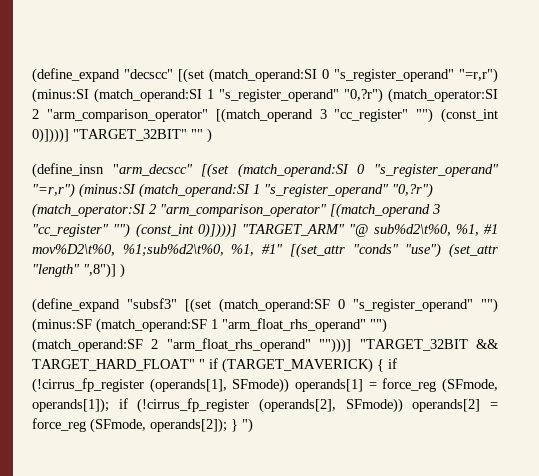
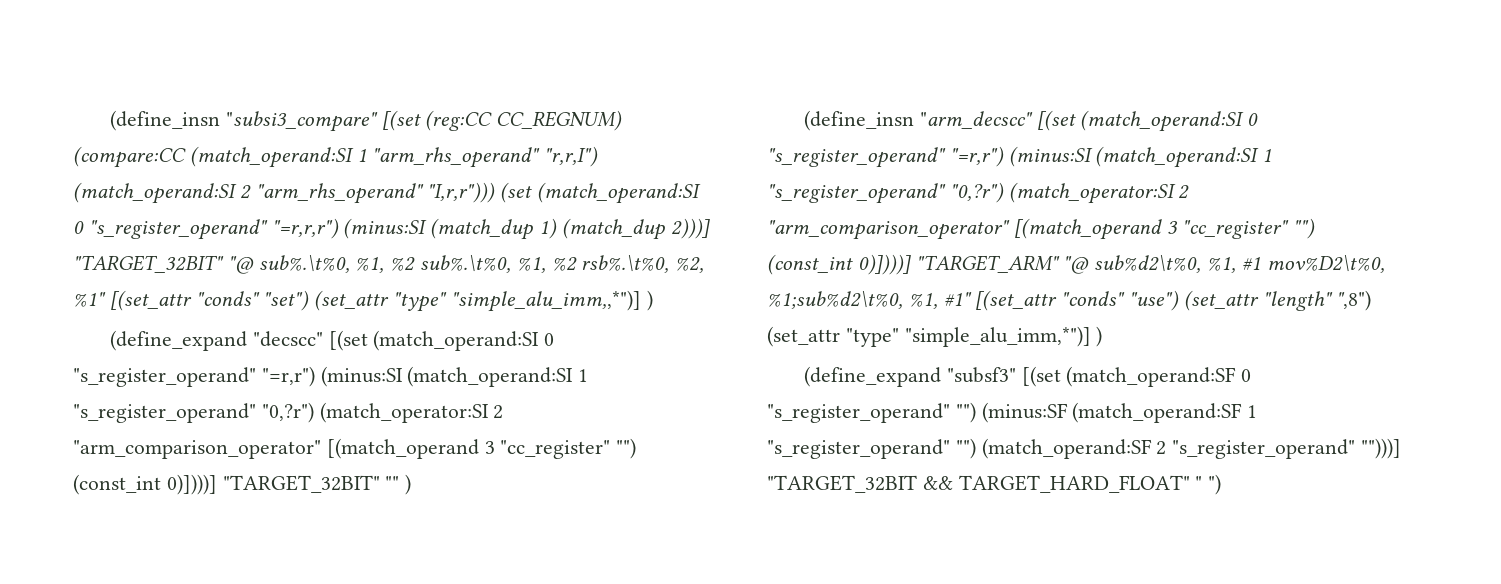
+ (define_insn "subsi3_compare" [(set (reg:CC CC_REGNUM) (compare:CC (match_operand:SI 1 "arm_rhs_operand" "r,r,I") (match_operand:SI 2 "arm_rhs_operand" "I,r,r"))) (set (match_operand:SI 0 "s_register_operand" "=r,r,r") (minus:SI (match_dup 1) (match_dup 2)))] "TARGET_32BIT" "@ sub%.\t%0, %1, %2 sub%.\t%0, %1, %2 rsb%.\t%0, %2, %1" [(set_attr "conds" "set") (set_attr "type" "simple_alu_imm,,*")] )
- (define_insn "arm_decscc" [(set (match_operand:SI 0 "s_register_operand" "=r,r") (minus:SI (match_operand:SI 1 "s_register_operand" "0,?r") (match_operator:SI 2 "arm_comparison_operator" [(match_operand 3 "cc_register" "") (const_int 0)])))] "TARGET_ARM" "@ sub%d2\t%0, %1, #1 mov%D2\t%0, %1;sub%d2\t%0, %1, #1" [(set_attr "conds" "use") (set_attr "length" ",8")] )
+ (define_insn "arm_decscc" [(set (match_operand:SI 0 "s_register_operand" "=r,r") (minus:SI (match_operand:SI 1 "s_register_operand" "0,?r") (match_operator:SI 2 "arm_comparison_operator" [(match_operand 3 "cc_register" "") (const_int 0)])))] "TARGET_ARM" "@ sub%d2\t%0, %1, #1 mov%D2\t%0, %1;sub%d2\t%0, %1, #1" [(set_attr "conds" "use") (set_attr "length" ",8") (set_attr "type" "simple_alu_imm,*")] )
- (define_expand "subsf3" [(set (match_operand:SF 0 "s_register_operand" "") (minus:SF (match_operand:SF 1 "arm_float_rhs_operand" "") (match_operand:SF 2 "arm_float_rhs_operand" "")))] "TARGET_32BIT && TARGET_HARD_FLOAT" " if (TARGET_MAVERICK) { if (!cirrus_fp_register (operands[1], SFmode)) operands[1] = force_reg (SFmode, operands[1]); if (!cirrus_fp_register (operands[2], SFmode)) operands[2] = force_reg (SFmode, operands[2]); } ")
+ (define_expand "subsf3" [(set (match_operand:SF 0 "s_register_operand" "") (minus:SF (match_operand:SF 1 "s_register_operand" "") (match_operand:SF 2 "s_register_operand" "")))] "TARGET_32BIT && TARGET_HARD_FLOAT" " ")

